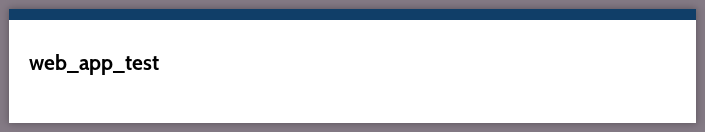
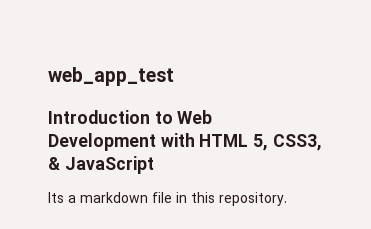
+ Introduction to Web Development with HTML 5, CSS3, & JavaScript
+ Its a markdown file in this repository.

